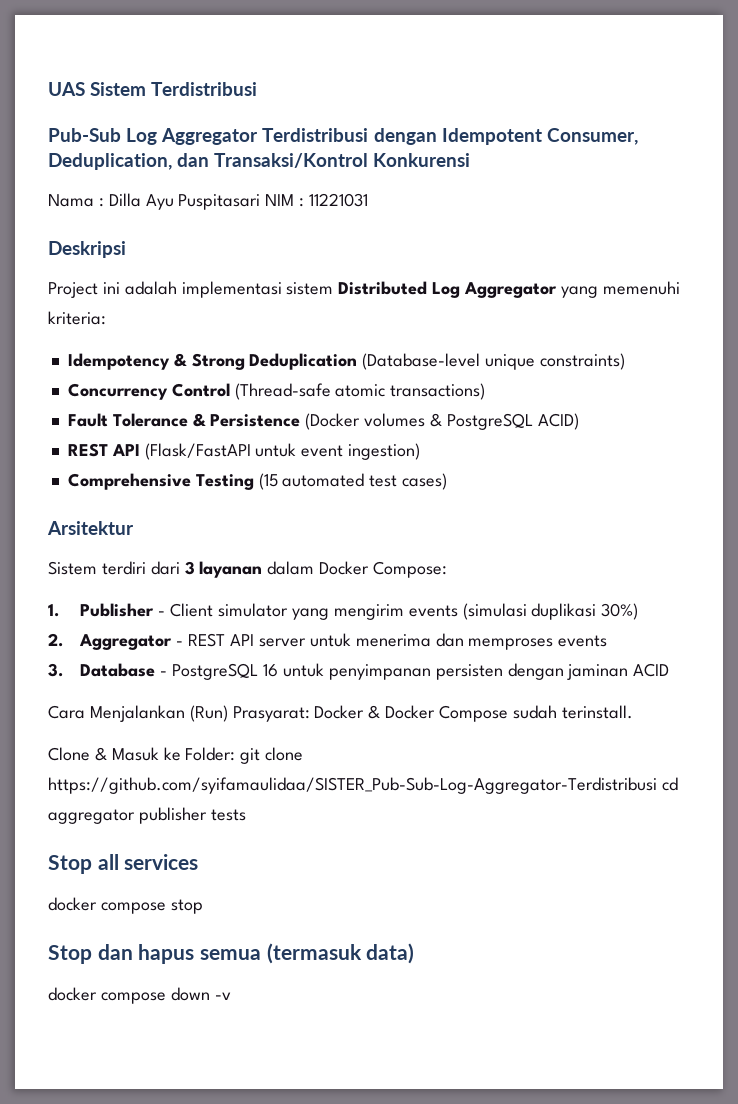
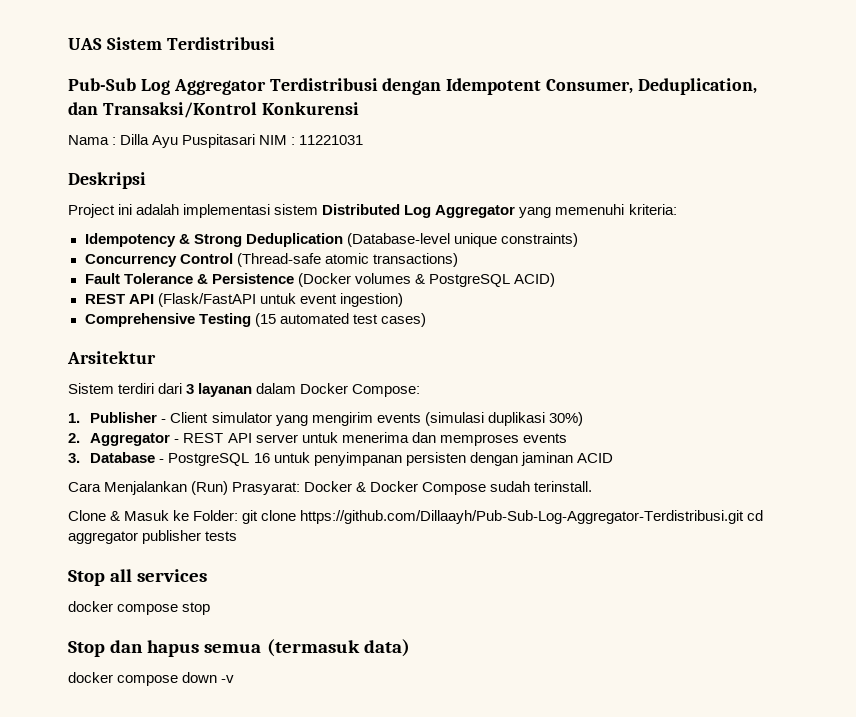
- Clone & Masuk ke Folder: git clone https://github.com/syifamaulidaa/SISTER_Pub-Sub-Log-Aggregator-Terdistribusi cd aggregator publisher tests
+ Clone & Masuk ke Folder: git clone https://github.com/Dillaayh/Pub-Sub-Log-Aggregator-Terdistribusi.git cd aggregator publisher tests

